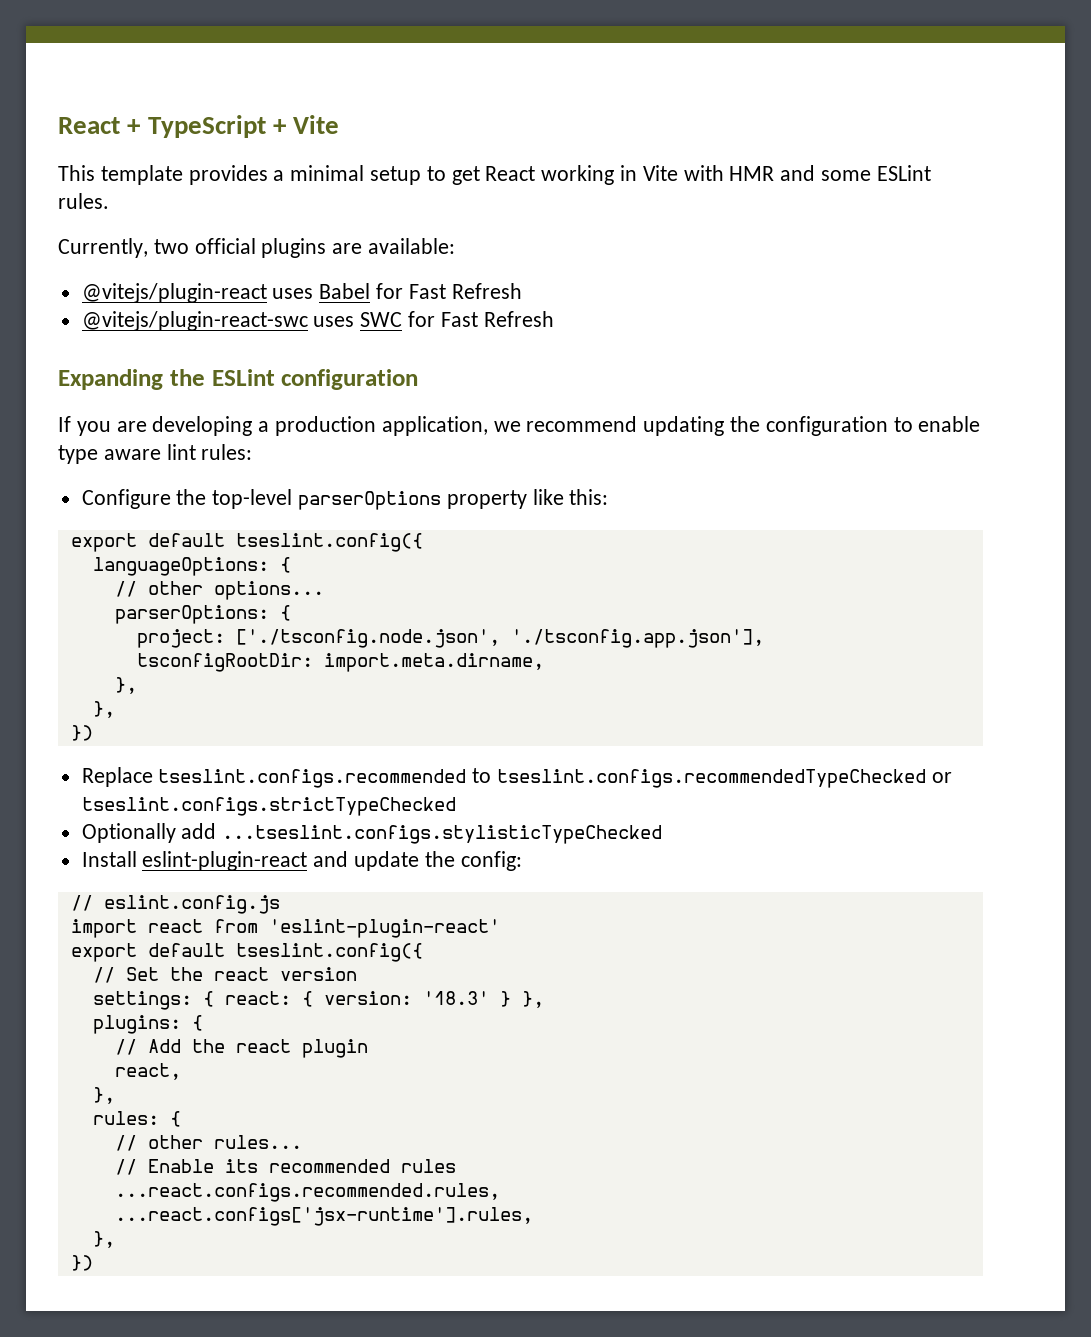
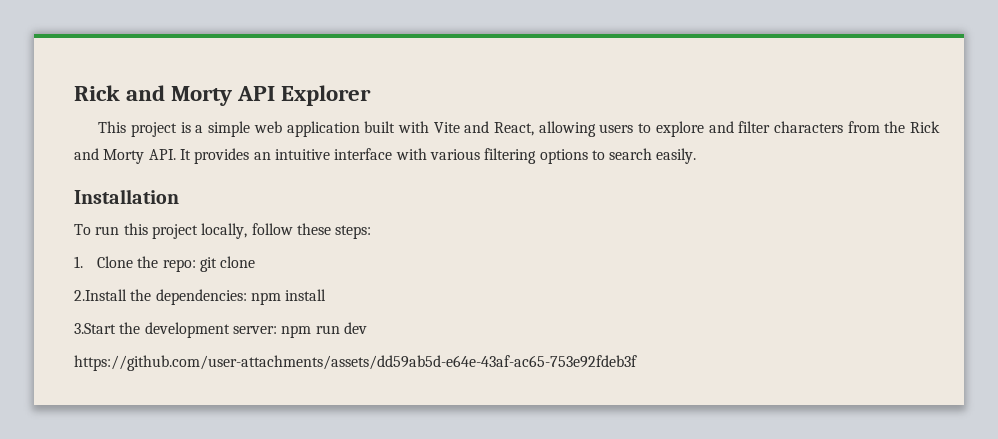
- React + TypeScript + Vite
- This template provides a minimal setup to get React working in Vite with HMR and some ESLint rules.
- Currently, two official plugins are available:
- @vitejs/plugin-react uses Babel for Fast Refresh
- @vitejs/plugin-react-swc uses SWC for Fast Refresh
- Expanding the ESLint configuration
- If you are developing a production application, we recommend updating the configuration to enable type aware lint rules:
- Configure the top-level parserOptions property like this:
- export default tseslint.config({
- languageOptions: {
- // other options...
- parserOptions: {
- project: ['./tsconfig.node.json', './tsconfig.app.json'],
- tsconfigRootDir: import.meta.dirname,
- },
- },
- })
- Replace tseslint.configs.recommended to tseslint.configs.recommendedTypeChecked or tseslint.configs.strictTypeChecked
- Optionally add ...tseslint.configs.stylisticTypeChecked
- Install eslint-plugin-react and update the config:
- // eslint.config.js
- import react from 'eslint-plugin-react'
- export default tseslint.config({
- // Set the react version
- settings: { react: { version: '18.3' } },
- plugins: {
- // Add the react plugin
- react,
- },
- rules: {
- // other rules...
- // Enable its recommended rules
- ...react.configs.recommended.rules,
- ...react.configs['jsx-runtime'].rules,
- },
- })
+ Rick and Morty API Explorer
+ This project is a simple web application built with Vite and React, allowing users to explore and filter characters from the Rick and Morty API. It provides an intuitive interface with various filtering options to search easily.
+ Installation
+ To run this project locally, follow these steps:
+ 1. Clone the repo: git clone
+ 2.Install the dependencies: npm install
+ 3.Start the development server: npm run dev
+ https://github.com/user-attachments/assets/dd59ab5d-e64e-43af-ac65-753e92fdeb3f

